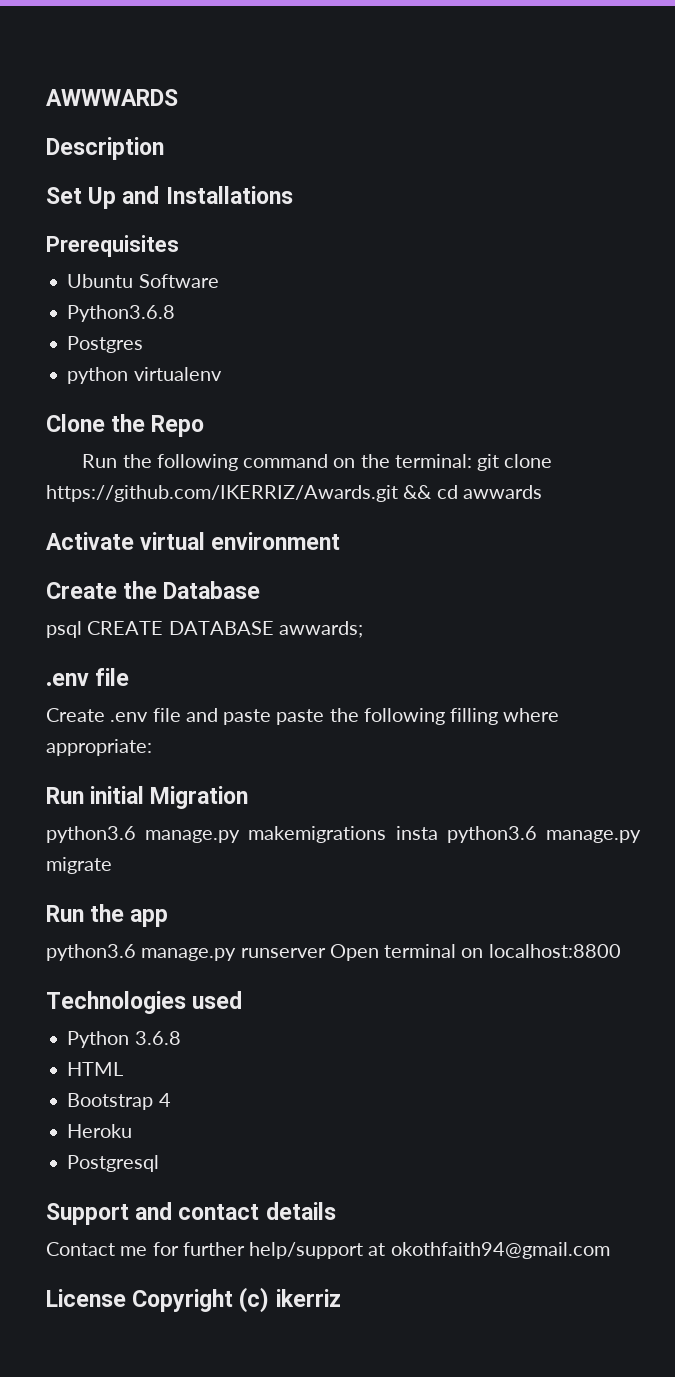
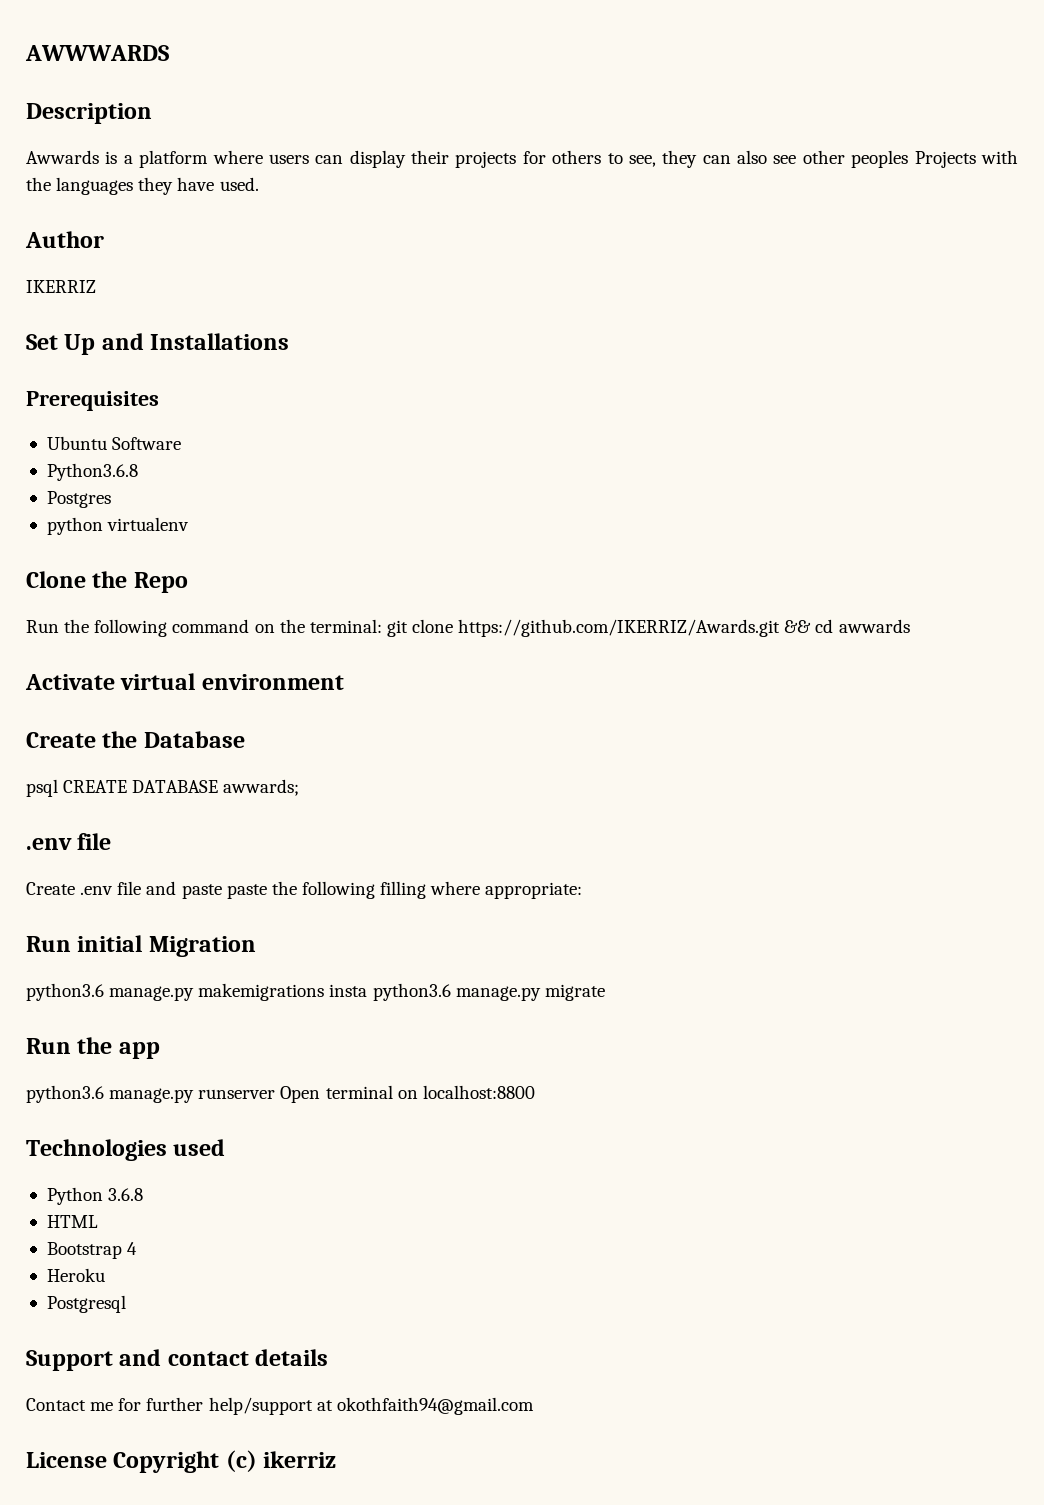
+ Awwards is a platform where users can display their projects for others to see, they can also see other peoples Projects with the languages they have used.
+ Author
+ IKERRIZ

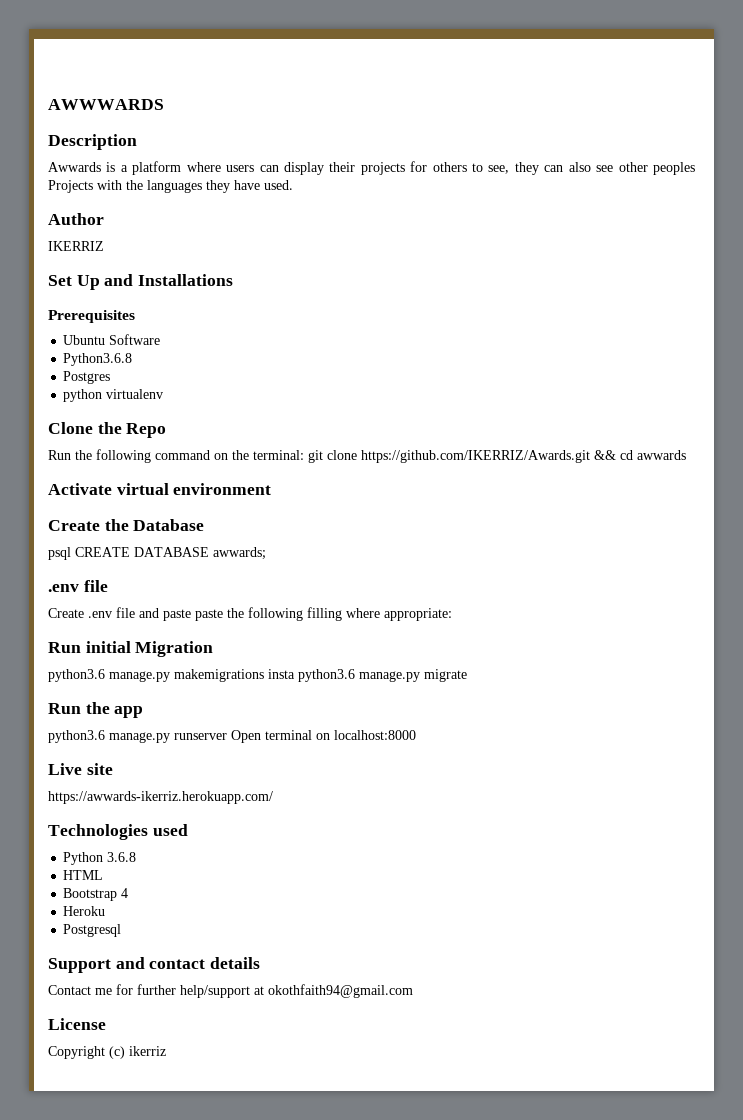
- python3.6 manage.py runserver Open terminal on localhost:8800
+ python3.6 manage.py runserver Open terminal on localhost:8000
+ Live site
+ https://awwards-ikerriz.herokuapp.com/
- License Copyright (c) ikerriz
+ License
+ Copyright (c) ikerriz

